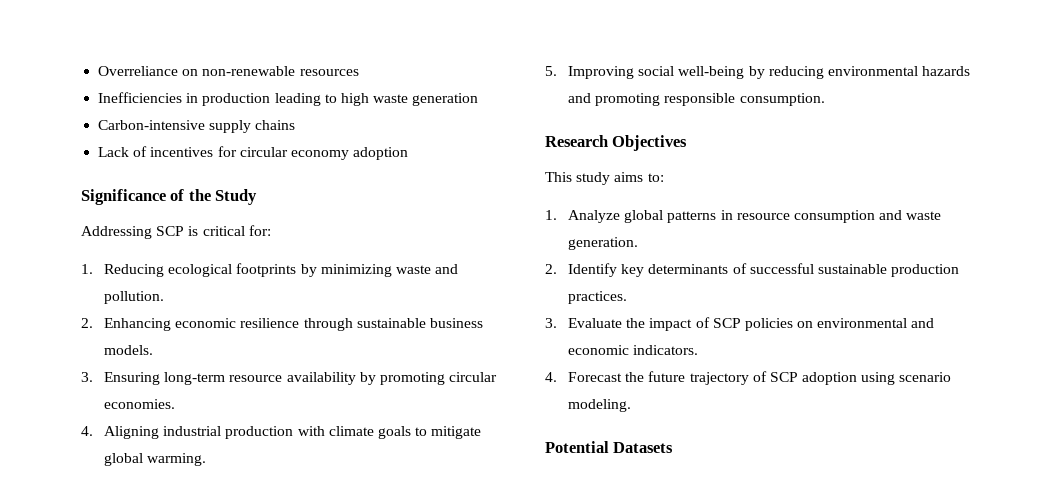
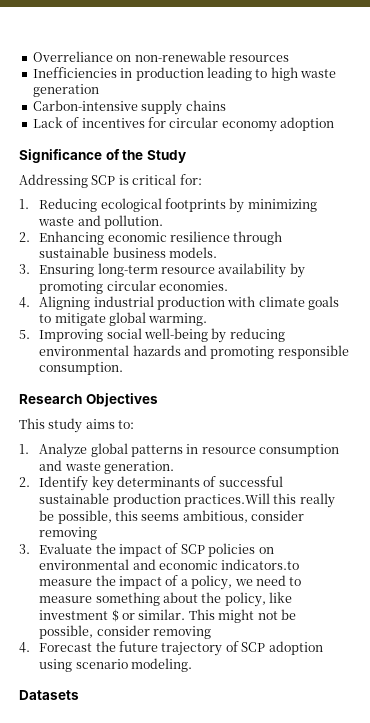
- 2. Identify key determinants of successful sustainable production practices.
+ 2. Identify key determinants of successful sustainable production practices.Will this really be possible, this seems ambitious, consider removing
- 3. Evaluate the impact of SCP policies on environmental and economic indicators.
+ 3. Evaluate the impact of SCP policies on environmental and economic indicators.to measure the impact of a policy, we need to measure something about the policy, like investment $ or similar. This might not be possible, consider removing
- Potential Datasets
+ Datasets

